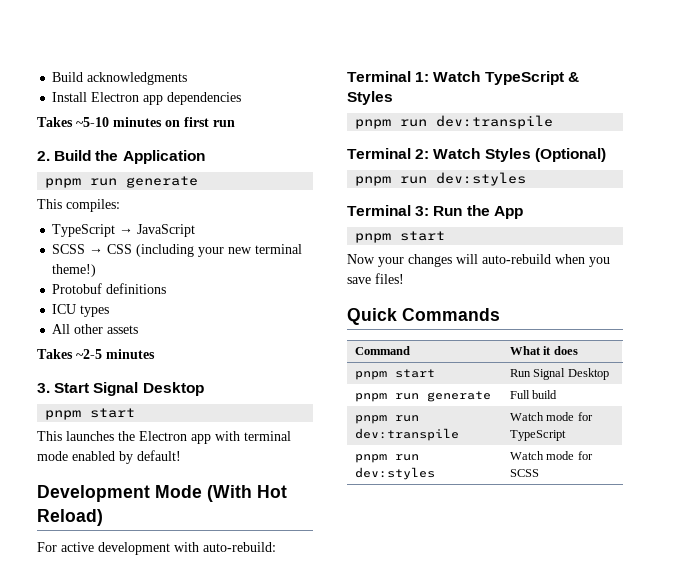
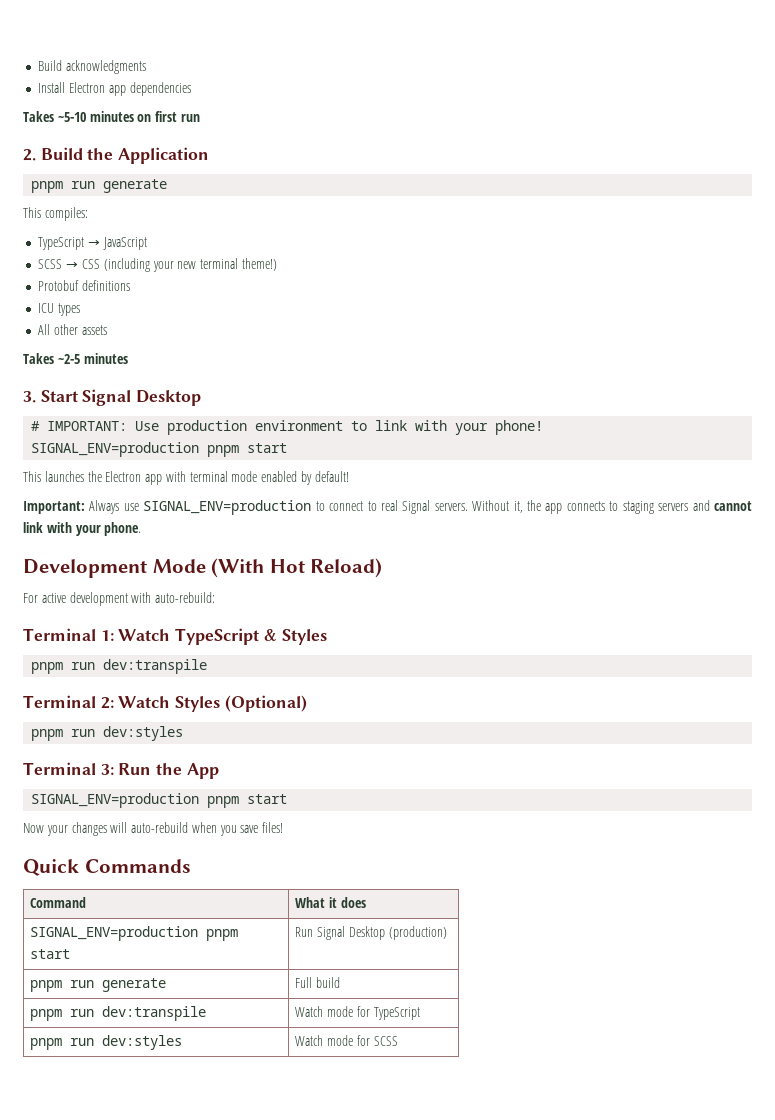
  3. Start Signal Desktop
- pnpm start
+ # IMPORTANT: Use production environment to link with your phone!
+ SIGNAL_ENV=production pnpm start
+ Important: Always use SIGNAL_ENV=production to connect to real Signal servers. Without it, the app connects to staging servers and cannot link with your phone.
  Terminal 3: Run the App
- pnpm start
+ SIGNAL_ENV=production pnpm start
- pnpm start | Run Signal Desktop
+ SIGNAL_ENV=production pnpm start | Run Signal Desktop (production)

